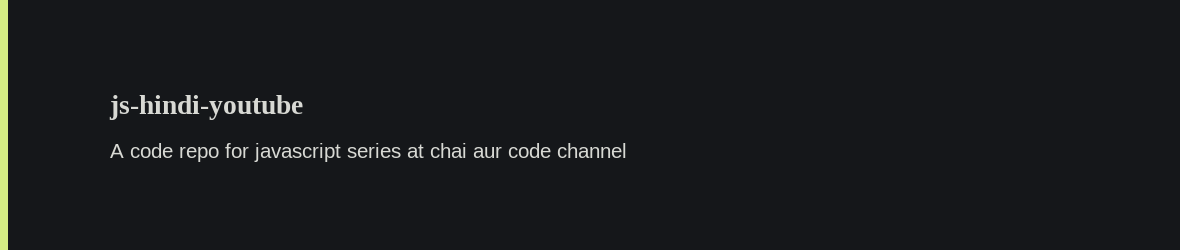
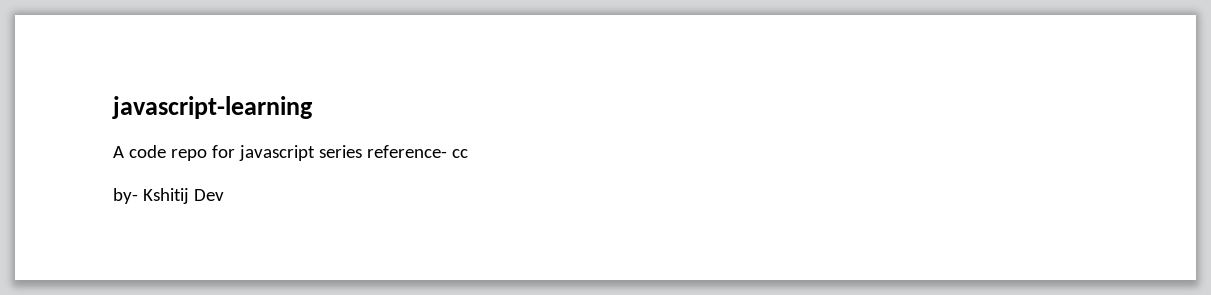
- js-hindi-youtube
+ javascript-learning
- A code repo for javascript series at chai aur code channel
+ A code repo for javascript series reference- cc
+ by- Kshitij Dev

